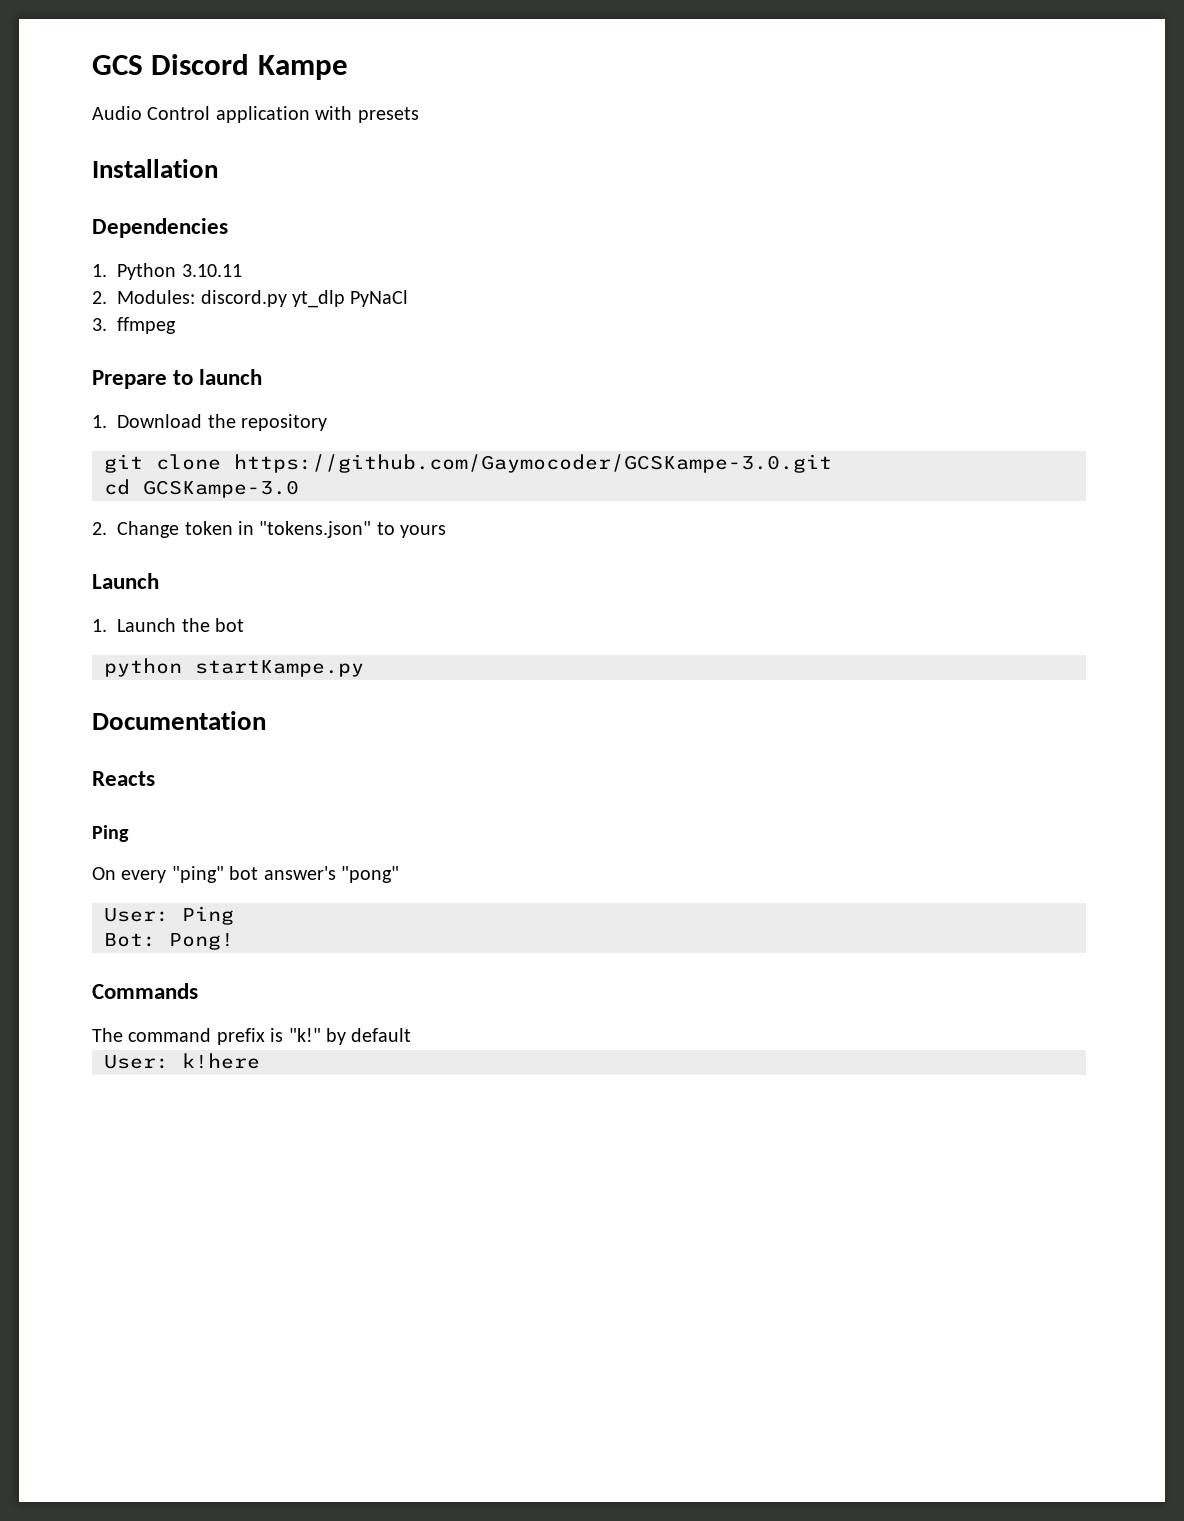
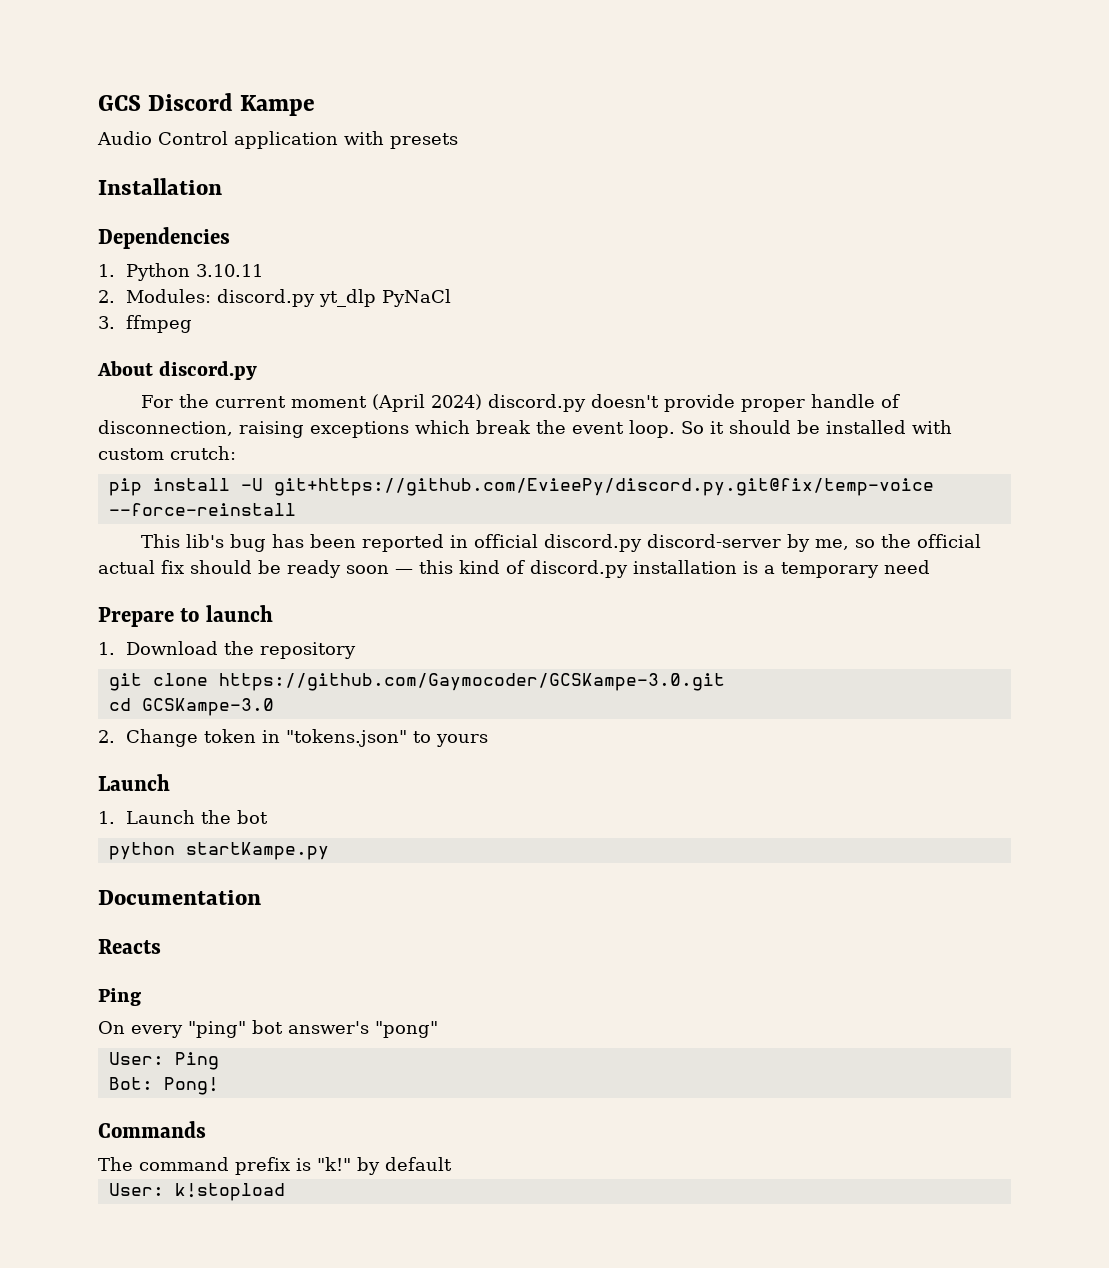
+ About discord.py
+ For the current moment (April 2024) discord.py doesn't provide proper handle of disconnection, raising exceptions which break the event loop. So it should be installed with custom crutch:
+ pip install -U git+https://github.com/EvieePy/discord.py.git@fix/temp-voice --force-reinstall
+ This lib's bug has been reported in official discord.py discord-server by me, so the official actual fix should be ready soon — this kind of discord.py installation is a temporary need
- User: k!here
+ User: k!stopload

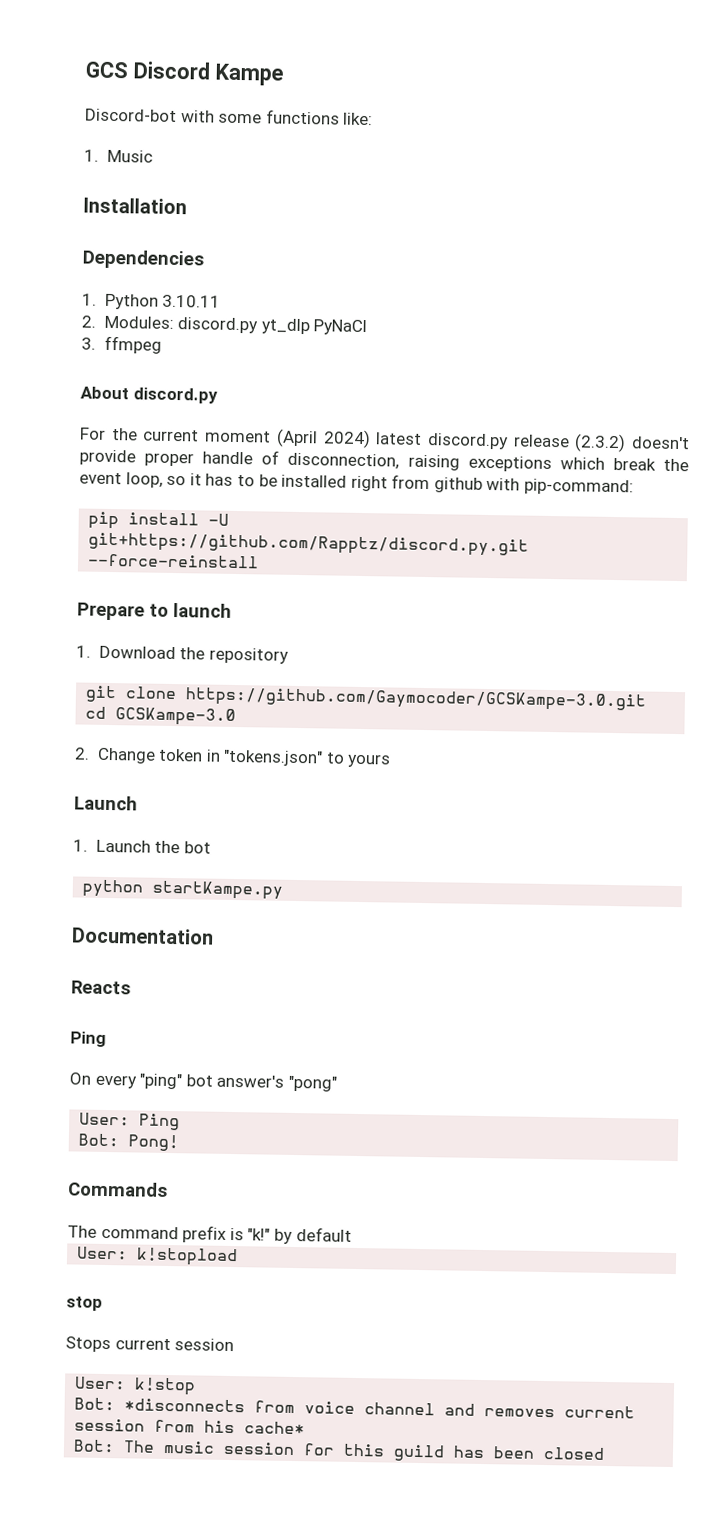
- Audio Control application with presets
+ Discord-bot with some functions like:
+ 1. Music
- For the current moment (April 2024) discord.py doesn't provide proper handle of disconnection, raising exceptions which break the event loop. So it should be installed with custom crutch:
+ For the current moment (April 2024) latest discord.py release (2.3.2) doesn't provide proper handle of disconnection, raising exceptions which break the event loop, so it has to be installed right from github with pip-command:
- pip install -U git+https://github.com/EvieePy/discord.py.git@fix/temp-voice --force-reinstall
+ pip install -U git+https://github.com/Rapptz/discord.py.git --force-reinstall
- This lib's bug has been reported in official discord.py discord-server by me, so the official actual fix should be ready soon — this kind of discord.py installation is a temporary need
+ stop
+ Stops current session
+ User: k!stop
+ Bot: *disconnects from voice channel and removes current session from his cache*
+ Bot: The music session for this guild has been closed

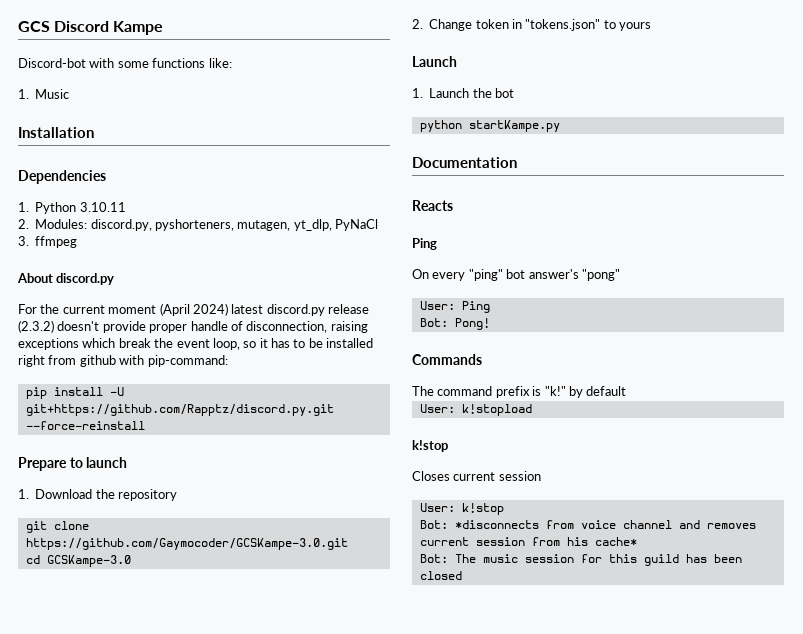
- 2. Modules: discord.py yt_dlp PyNaCl
+ 2. Modules: discord.py, pyshorteners, mutagen, yt_dlp, PyNaCl
  User: k!stopload
- stop
- Stops current session
+ k!stop
+ Closes current session

